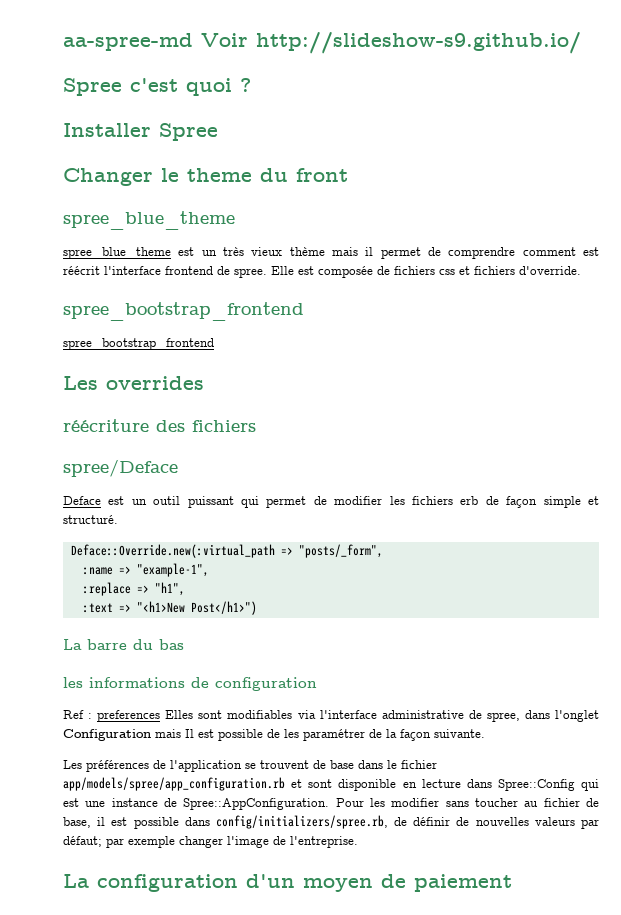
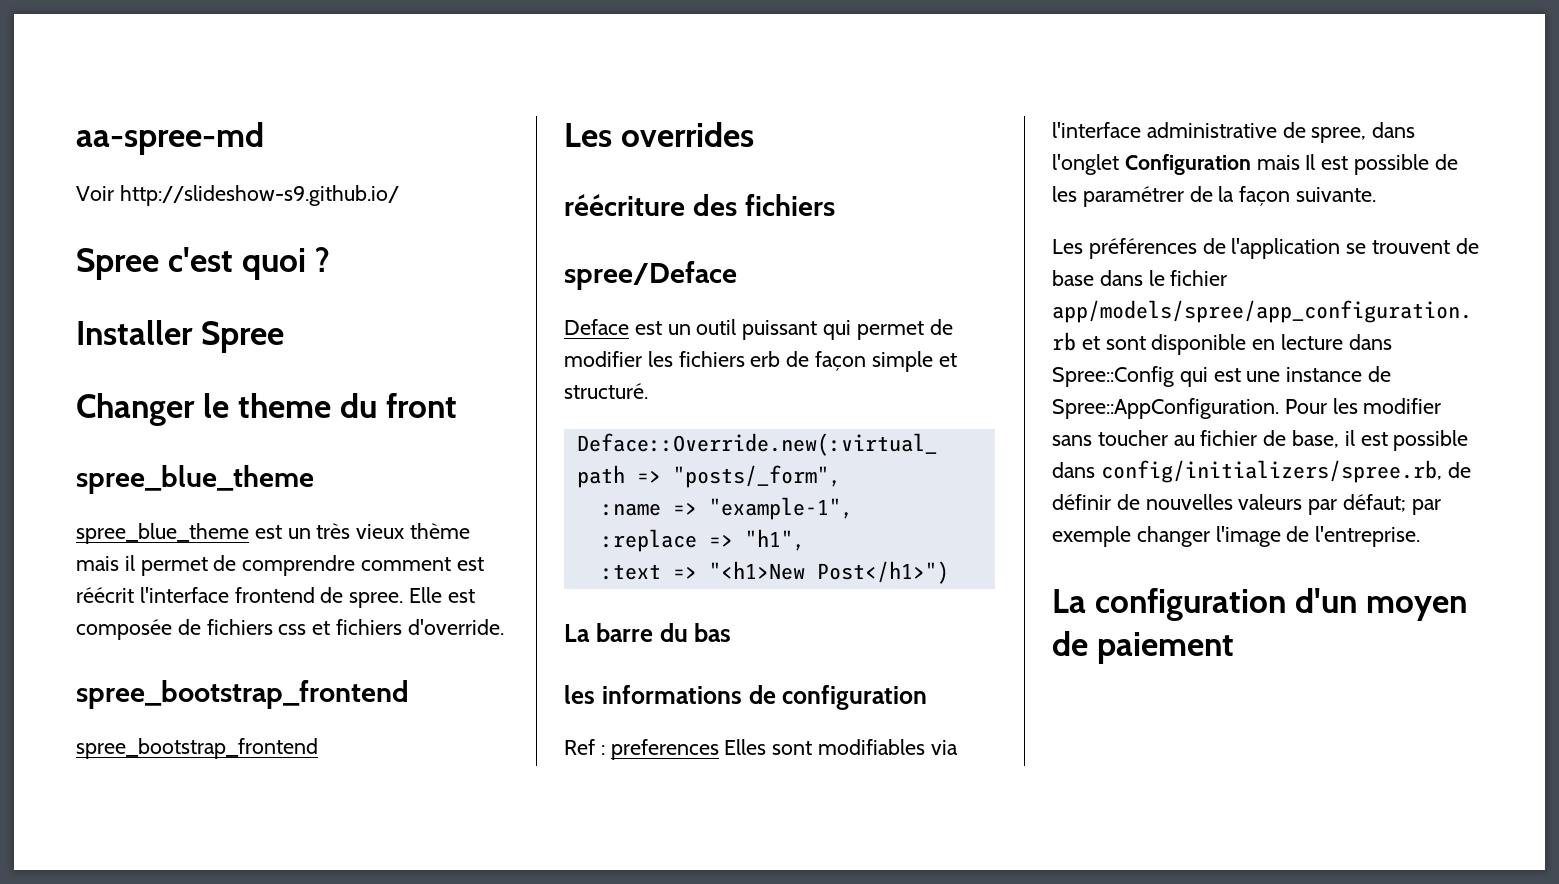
- aa-spree-md Voir http://slideshow-s9.github.io/
+ aa-spree-md
+ Voir http://slideshow-s9.github.io/

